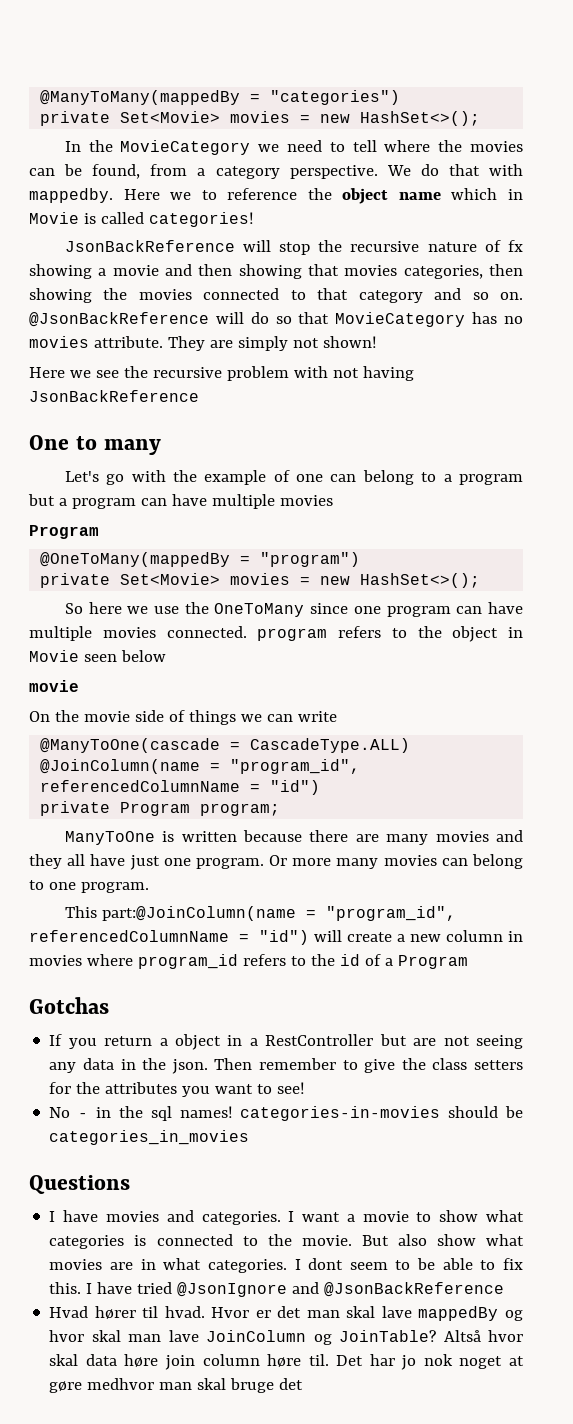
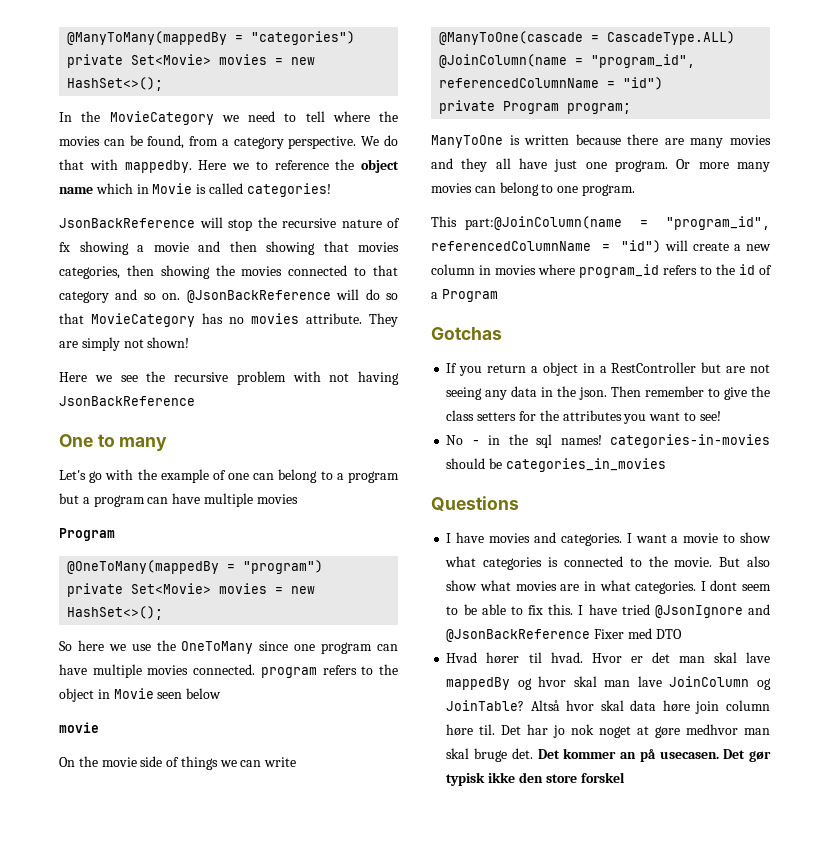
- I have tried @JsonIgnore and @JsonBackReference
+ I have tried @JsonIgnore and @JsonBackReference Fixer med DTO
- Det har jo nok noget at gøre medhvor man skal bruge det
+ Det har jo nok noget at gøre medhvor man skal bruge det. Det kommer an på usecasen. Det gør typisk ikke den store forskel

